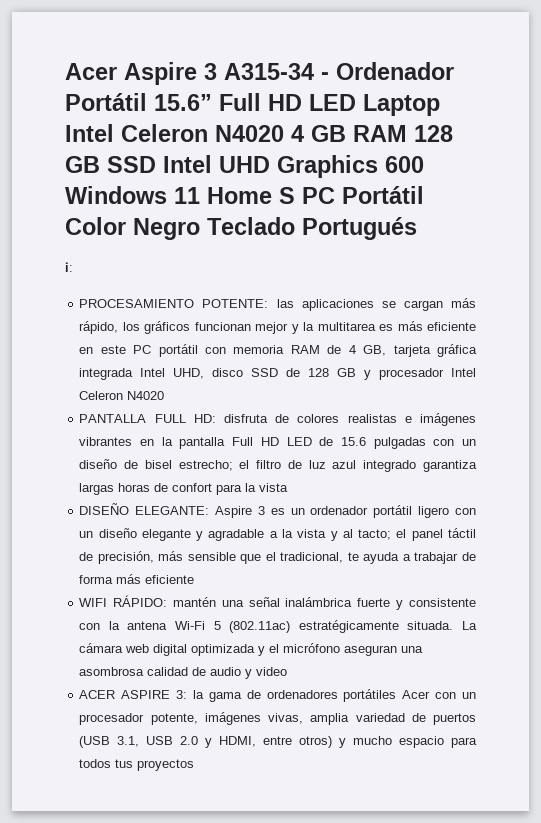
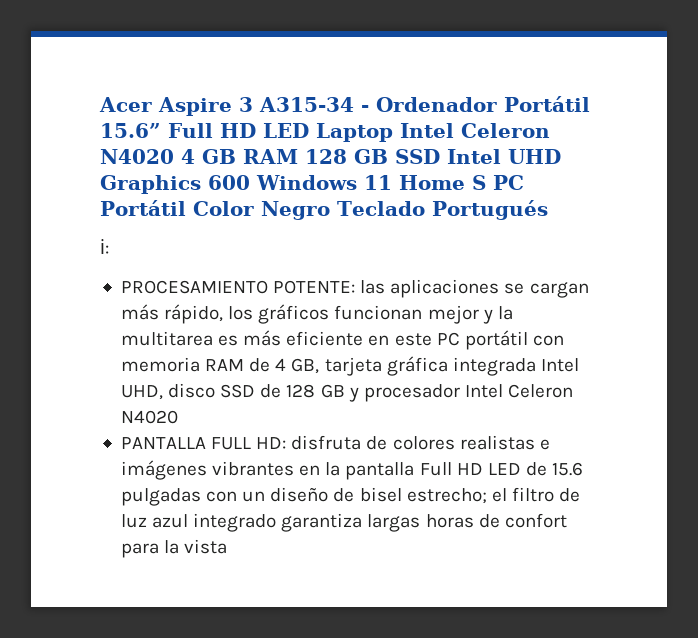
- DISEÑO ELEGANTE: Aspire 3 es un ordenador portátil ligero con un diseño elegante y agradable a la vista y al tacto; el panel táctil de precisión, más sensible que el tradicional, te ayuda a trabajar de forma más eficiente
- WIFI RÁPIDO: mantén una señal inalámbrica fuerte y consistente con la antena Wi-Fi 5 (802.11ac) estratégicamente situada. La cámara web digital optimizada y el micrófono aseguran una asombrosa calidad de audio y video
- ACER ASPIRE 3: la gama de ordenadores portátiles Acer con un procesador potente, imágenes vivas, amplia variedad de puertos (USB 3.1, USB 2.0 y HDMI, entre otros) y mucho espacio para todos tus proyectos

